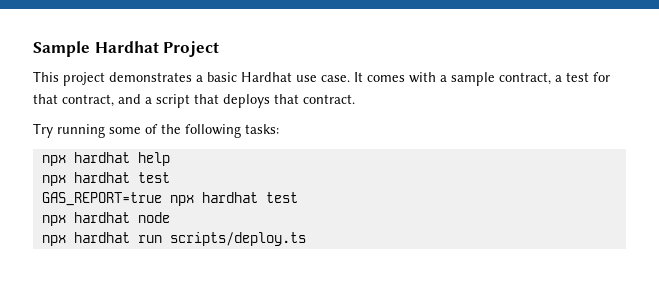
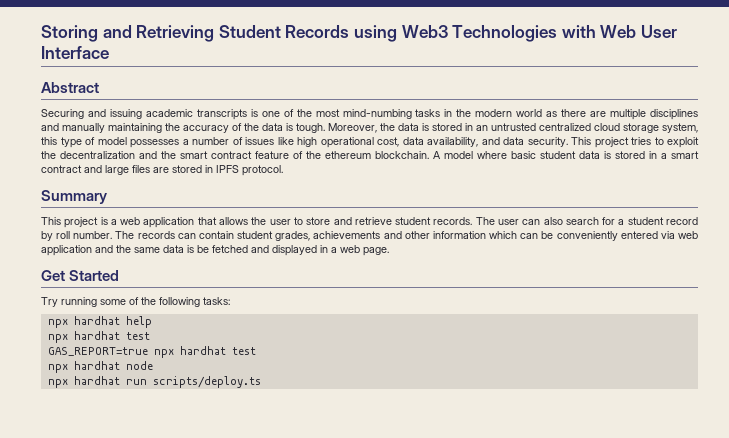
- Sample Hardhat Project
- This project demonstrates a basic Hardhat use case. It comes with a sample contract, a test for that contract, and a script that deploys that contract.
+ Storing and Retrieving Student Records using Web3 Technologies with Web User Interface
+ Abstract
+ Securing and issuing academic transcripts is one of the most mind-numbing tasks in the modern world as there are multiple disciplines and manually maintaining the accuracy of the data is tough. Moreover, the data is stored in an untrusted centralized cloud storage system, this type of model possesses a number of issues like high operational cost, data availability, and data security. This project tries to exploit the decentralization and the smart contract feature of the ethereum blockchain. A model where basic student data is stored in a smart contract and large files are stored in IPFS protocol.
+ Summary
+ This project is a web application that allows the user to store and retrieve student records. The user can also search for a student record by roll number. The records can contain student grades, achievements and other information which can be conveniently entered via web application and the same data is be fetched and displayed in a web page.
+ Get Started

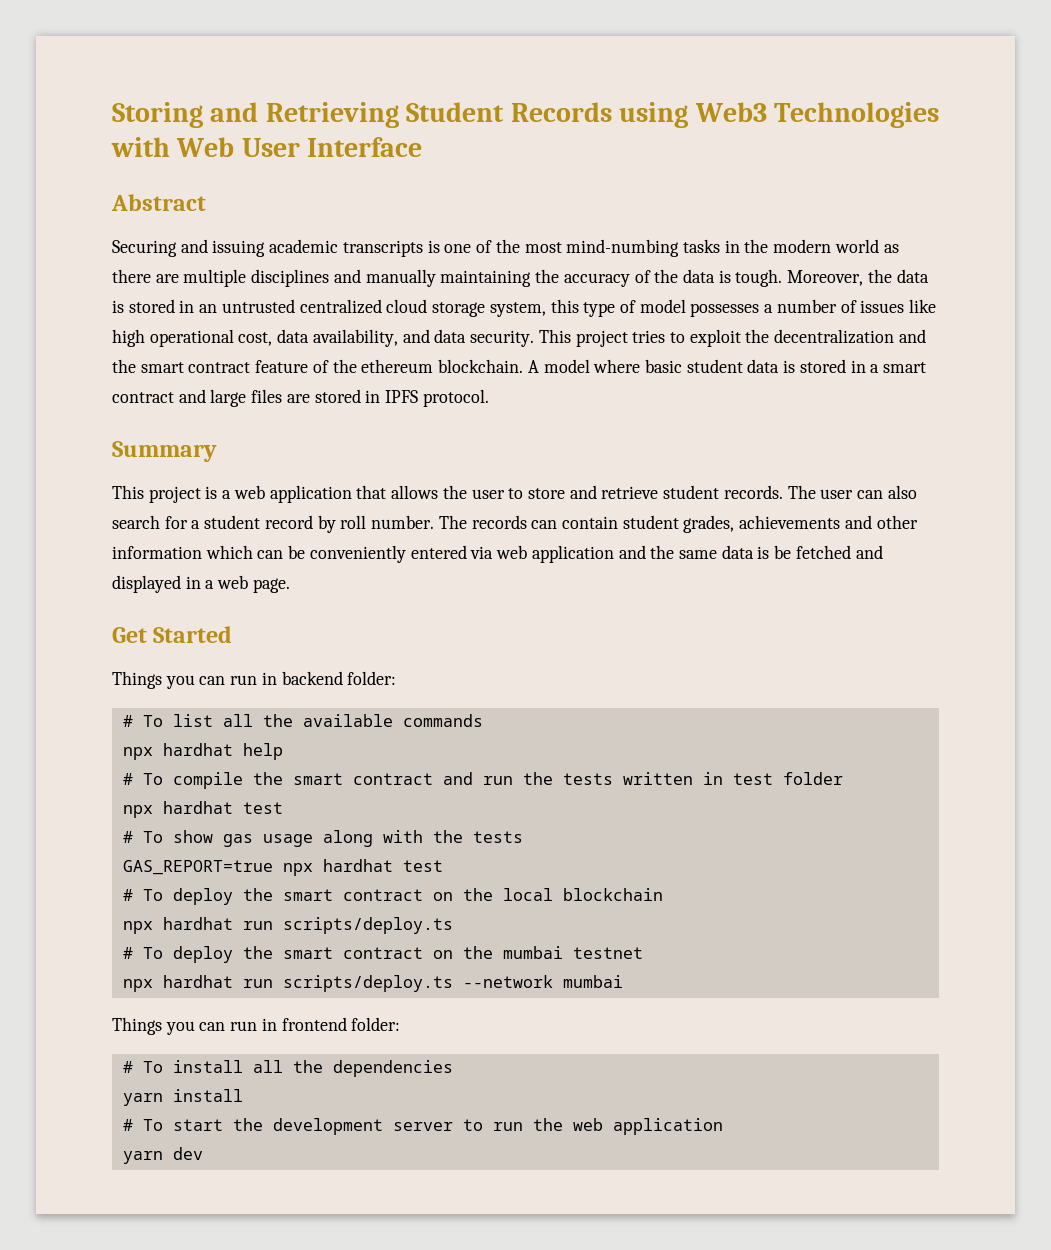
- Try running some of the following tasks:
+ Things you can run in backend folder:
+ # To list all the available commands
  npx hardhat help
+ # To compile the smart contract and run the tests written in test folder
  npx hardhat test
+ # To show gas usage along with the tests
  GAS_REPORT=true npx hardhat test
- npx hardhat node
+ # To deploy the smart contract on the local blockchain
  npx hardhat run scripts/deploy.ts
+ # To deploy the smart contract on the mumbai testnet
+ npx hardhat run scripts/deploy.ts --network mumbai
+ Things you can run in frontend folder:
+ # To install all the dependencies
+ yarn install
+ # To start the development server to run the web application
+ yarn dev

